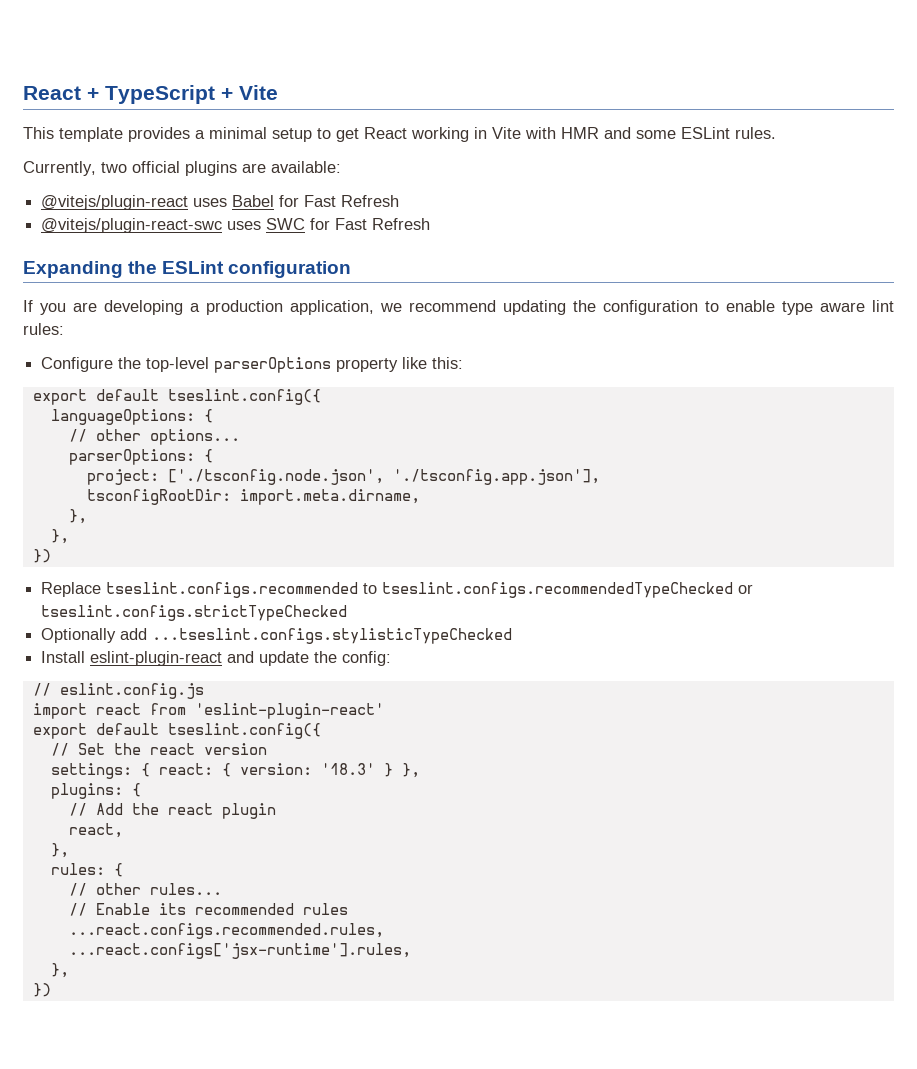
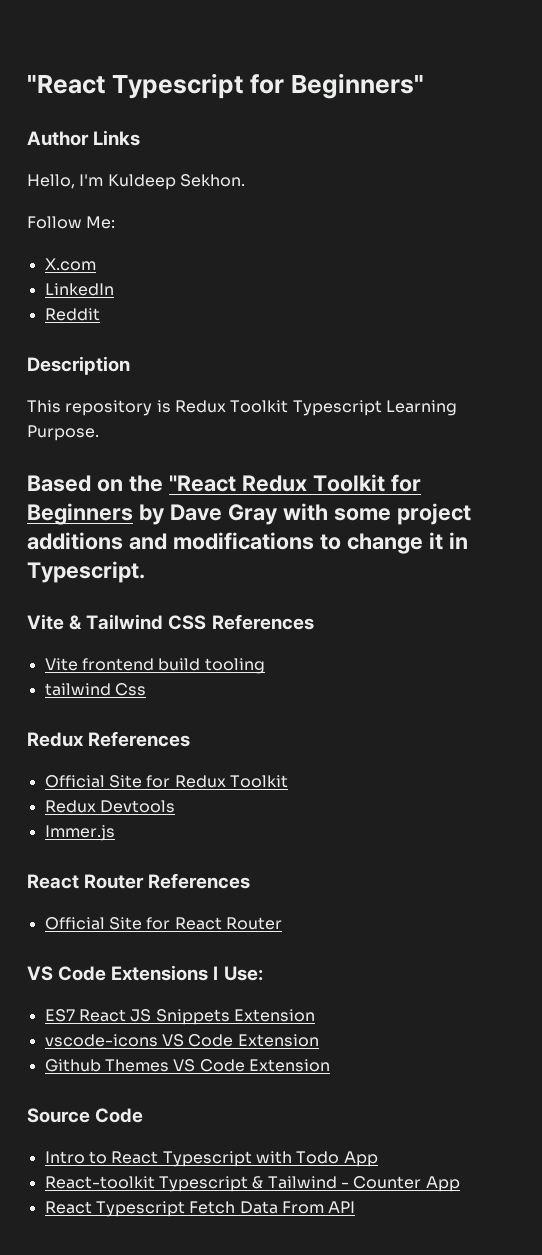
- React + TypeScript + Vite
- This template provides a minimal setup to get React working in Vite with HMR and some ESLint rules.
- Currently, two official plugins are available:
- @vitejs/plugin-react uses Babel for Fast Refresh
- @vitejs/plugin-react-swc uses SWC for Fast Refresh
- Expanding the ESLint configuration
- If you are developing a production application, we recommend updating the configuration to enable type aware lint rules:
- Configure the top-level parserOptions property like this:
- export default tseslint.config({
- languageOptions: {
- // other options...
- parserOptions: {
- project: ['./tsconfig.node.json', './tsconfig.app.json'],
- tsconfigRootDir: import.meta.dirname,
- },
- },
- })
- Replace tseslint.configs.recommended to tseslint.configs.recommendedTypeChecked or tseslint.configs.strictTypeChecked
- Optionally add ...tseslint.configs.stylisticTypeChecked
- Install eslint-plugin-react and update the config:
- // eslint.config.js
- import react from 'eslint-plugin-react'
- export default tseslint.config({
- // Set the react version
- settings: { react: { version: '18.3' } },
- plugins: {
- // Add the react plugin
- react,
- },
- rules: {
- // other rules...
- // Enable its recommended rules
- ...react.configs.recommended.rules,
- ...react.configs['jsx-runtime'].rules,
- },
- })
+ "React Typescript for Beginners"
+ Author Links
+ Hello, I'm Kuldeep Sekhon.
+ Follow Me:
+ X.com
+ LinkedIn
+ Reddit
+ Description
+ This repository is Redux Toolkit Typescript Learning Purpose.
+ Based on the "React Redux Toolkit for Beginners by Dave Gray with some project additions and modifications to change it in Typescript.
+ Vite & Tailwind CSS References
+ Vite frontend build tooling
+ tailwind Css
+ Redux References
+ Official Site for Redux Toolkit
+ Redux Devtools
+ Immer.js
+ React Router References
+ Official Site for React Router
+ VS Code Extensions I Use:
+ ES7 React JS Snippets Extension
+ vscode-icons VS Code Extension
+ Github Themes VS Code Extension
+ Source Code
+ Intro to React Typescript with Todo App
+ React-toolkit Typescript & Tailwind - Counter App
+ React Typescript Fetch Data From API

